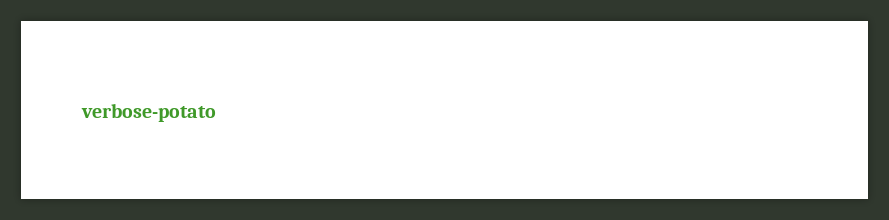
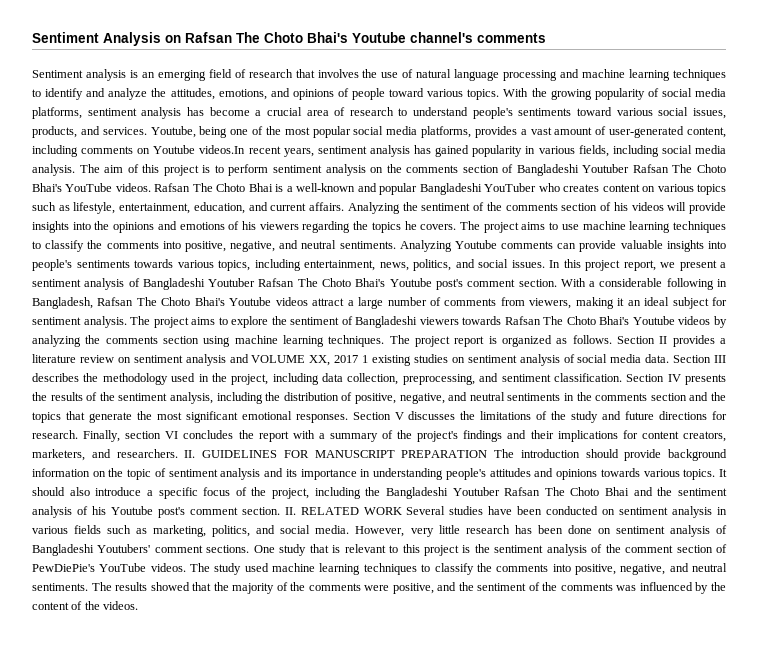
- verbose-potato
+ Sentiment Analysis on Rafsan The Choto Bhai's Youtube channel's comments
+ Sentiment analysis is an emerging field of research that involves the use of natural language processing and machine learning techniques to identify and analyze the attitudes, emotions, and opinions of people toward various topics. With the growing popularity of social media platforms, sentiment analysis has become a crucial area of research to understand people's sentiments toward various social issues, products, and services. Youtube, being one of the most popular social media platforms, provides a vast amount of user-generated content, including comments on Youtube videos.In recent years, sentiment analysis has gained popularity in various fields, including social media analysis. The aim of this project is to perform sentiment analysis on the comments section of Bangladeshi Youtuber Rafsan The Choto Bhai's YouTube videos. Rafsan The Choto Bhai is a well-known and popular Bangladeshi YouTuber who creates content on various topics such as lifestyle, entertainment, education, and current affairs. Analyzing the sentiment of the comments section of his videos will provide insights into the opinions and emotions of his viewers regarding the topics he covers. The project aims to use machine learning techniques to classify the comments into positive, negative, and neutral sentiments. Analyzing Youtube comments can provide valuable insights into people's sentiments towards various topics, including entertainment, news, politics, and social issues. In this project report, we present a sentiment analysis of Bangladeshi Youtuber Rafsan The Choto Bhai's Youtube post's comment section. With a considerable following in Bangladesh, Rafsan The Choto Bhai's Youtube videos attract a large number of comments from viewers, making it an ideal subject for sentiment analysis. The project aims to explore the sentiment of Bangladeshi viewers towards Rafsan The Choto Bhai's Youtube videos by analyzing the comments section using machine learning techniques. The project report is organized as follows. Section II provides a literature review on sentiment analysis and VOLUME XX, 2017 1 existing studies on sentiment analysis of social media data. Section III describes the methodology used in the project, including data collection, preprocessing, and sentiment classification. Section IV presents the results of the sentiment analysis, including the distribution of positive, negative, and neutral sentiments in the comments section and the topics that generate the most significant emotional responses. Section V discusses the limitations of the study and future directions for research. Finally, section VI concludes the report with a summary of the project's findings and their implications for content creators, marketers, and researchers. II. GUIDELINES FOR MANUSCRIPT PREPARATION The introduction should provide background information on the topic of sentiment analysis and its importance in understanding people's attitudes and opinions towards various topics. It should also introduce a specific focus of the project, including the Bangladeshi Youtuber Rafsan The Choto Bhai and the sentiment analysis of his Youtube post's comment section. II. RELATED WORK Several studies have been conducted on sentiment analysis in various fields such as marketing, politics, and social media. However, very little research has been done on sentiment analysis of Bangladeshi Youtubers' comment sections. One study that is relevant to this project is the sentiment analysis of the comment section of PewDiePie's YouTube videos. The study used machine learning techniques to classify the comments into positive, negative, and neutral sentiments. The results showed that the majority of the comments were positive, and the sentiment of the comments was influenced by the content of the videos.

